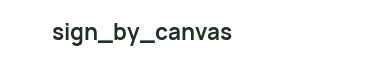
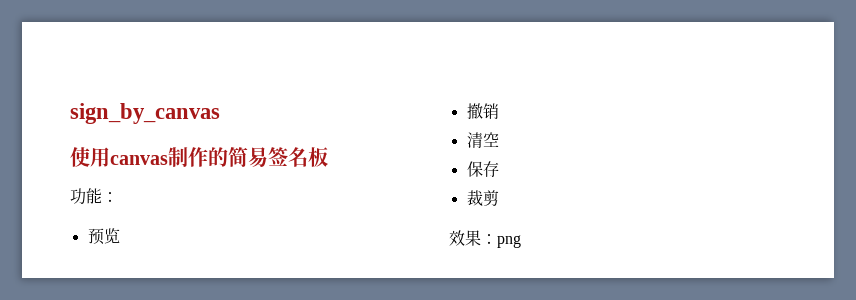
+ 使用canvas制作的简易签名板
+ 功能：
+ 预览
+ 撤销
+ 清空
+ 保存
+ 裁剪
+ 效果：png

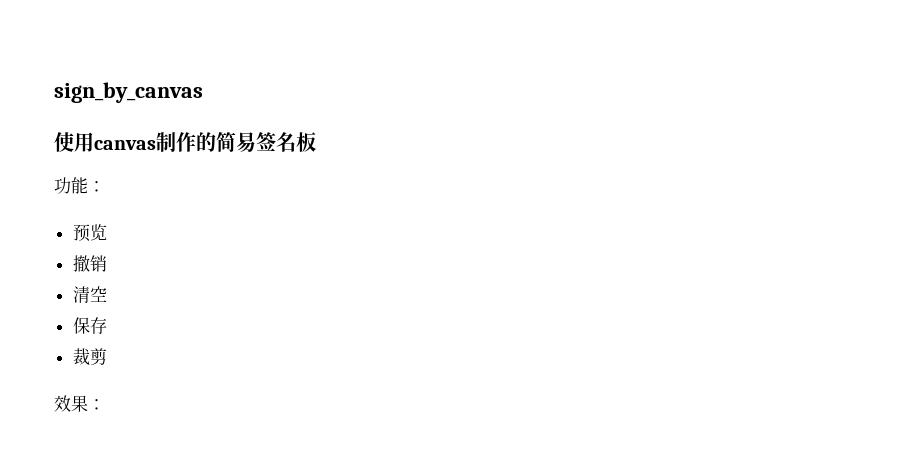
- 效果：png
+ 效果：

